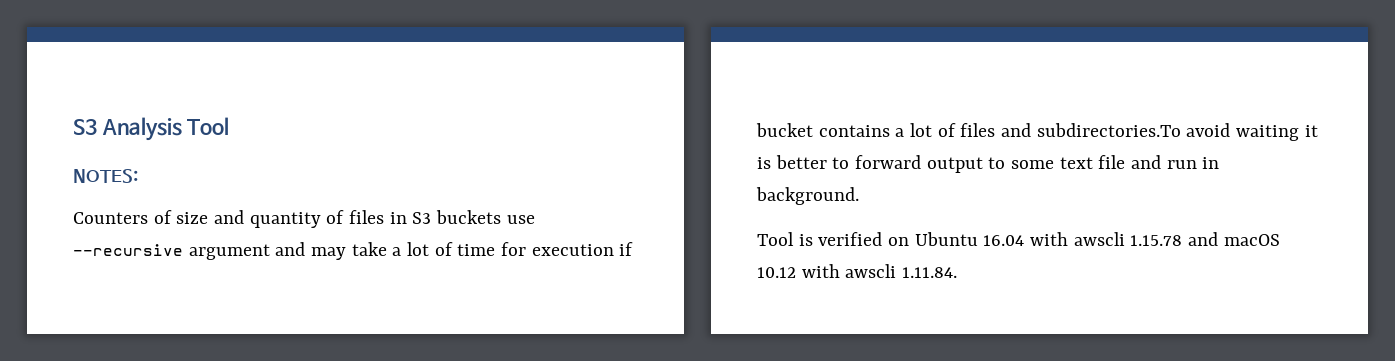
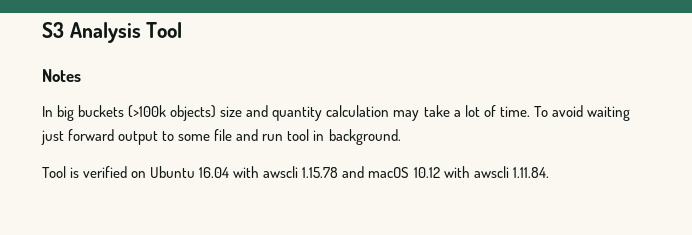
- NOTES:
- Counters of size and quantity of files in S3 buckets use --recursive argument and may take a lot of time for execution if bucket contains a lot of files and subdirectories.To avoid waiting it is better to forward output to some text file and run in background.
+ Notes
+ In big buckets (>100k objects) size and quantity calculation may take a lot of time. To avoid waiting just forward output to some file and run tool in background.

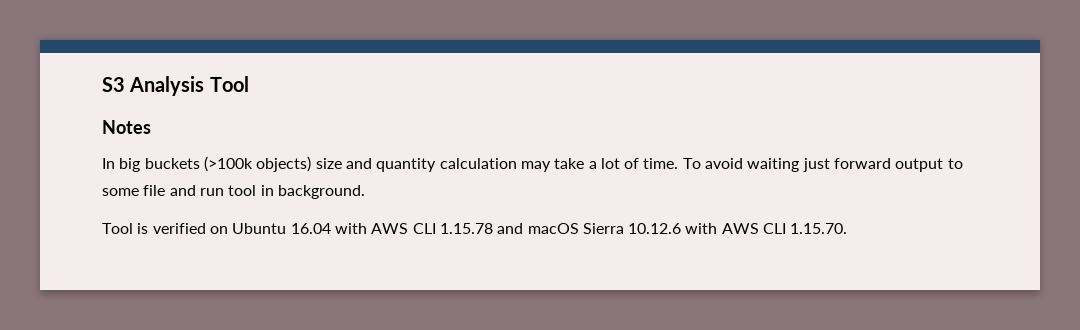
- Tool is verified on Ubuntu 16.04 with awscli 1.15.78 and macOS 10.12 with awscli 1.11.84.
+ Tool is verified on Ubuntu 16.04 with AWS CLI 1.15.78 and macOS Sierra 10.12.6 with AWS CLI 1.15.70.

